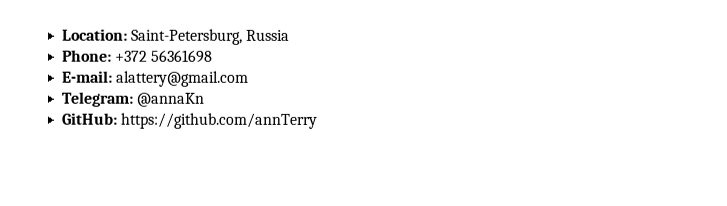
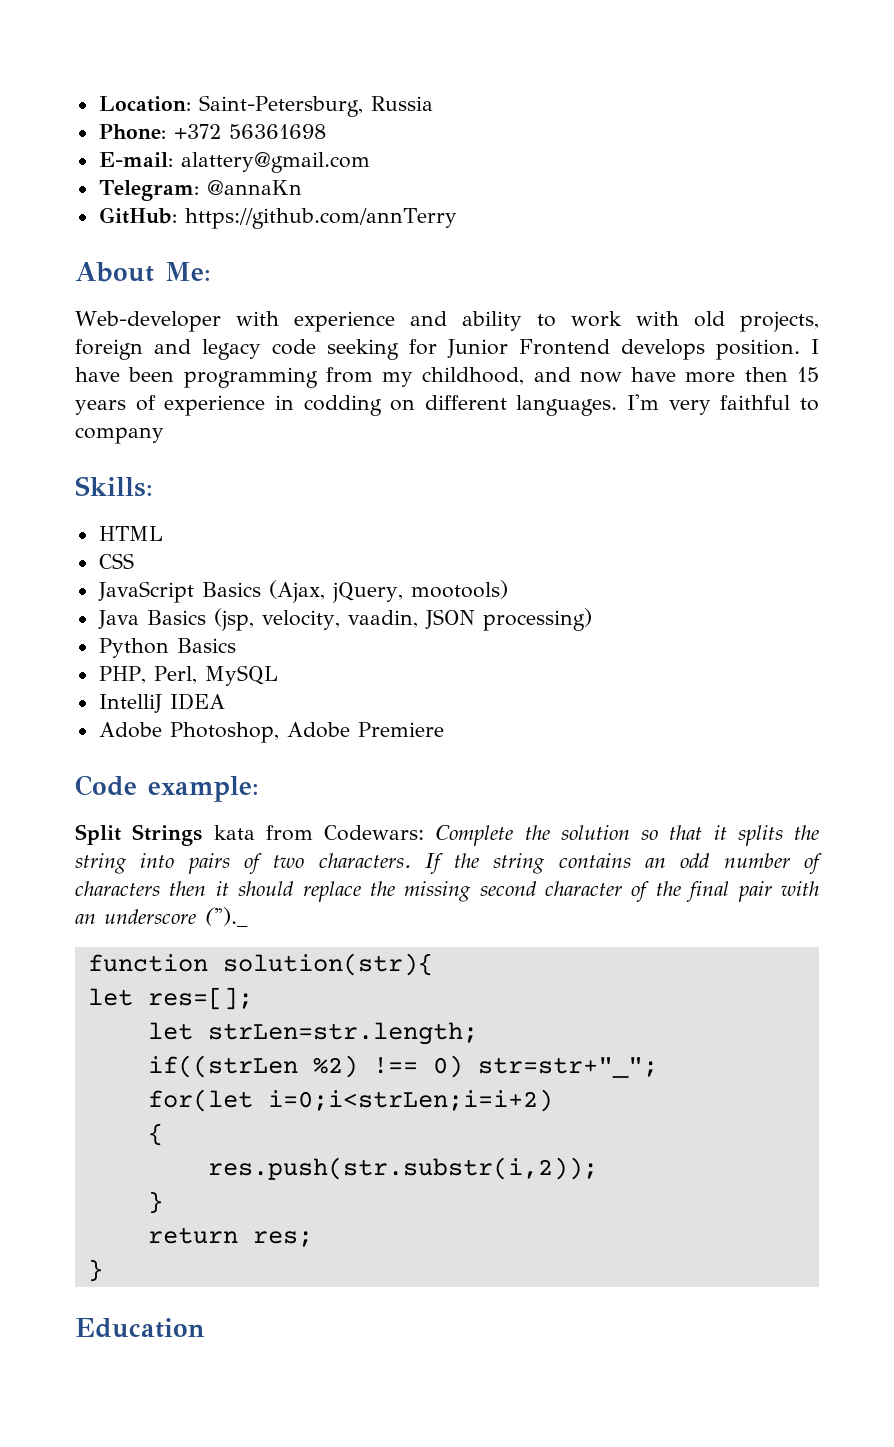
+ About Me:
+ Web-developer with experience and ability to work with old projects, foreign and legacy code seeking for Junior Frontend develops position. I have been programming from my childhood, and now have more then 15 years of experience in codding on different languages. I'm very faithful to company
+ Skills:
+ HTML
+ CSS
+ JavaScript Basics (Ajax, jQuery, mootools)
+ Java Basics (jsp, velocity, vaadin, JSON processing)
+ Python Basics
+ PHP, Perl, MySQL
+ IntelliJ IDEA
+ Adobe Photoshop, Adobe Premiere
+ Code example:
+ Split Strings kata from Codewars: Complete the solution so that it splits the string into pairs of two characters. If the string contains an odd number of characters then it should replace the missing second character of the final pair with an underscore ('')._
+ function solution(str){
+ let res=[];
+ let strLen=str.length;
+ if((strLen %2) !== 0) str=str+"_";
+ for(let i=0;i<strLen;i=i+2)
+ {
+ res.push(str.substr(i,2));
+ }
+ return res;
+ }
+ Education

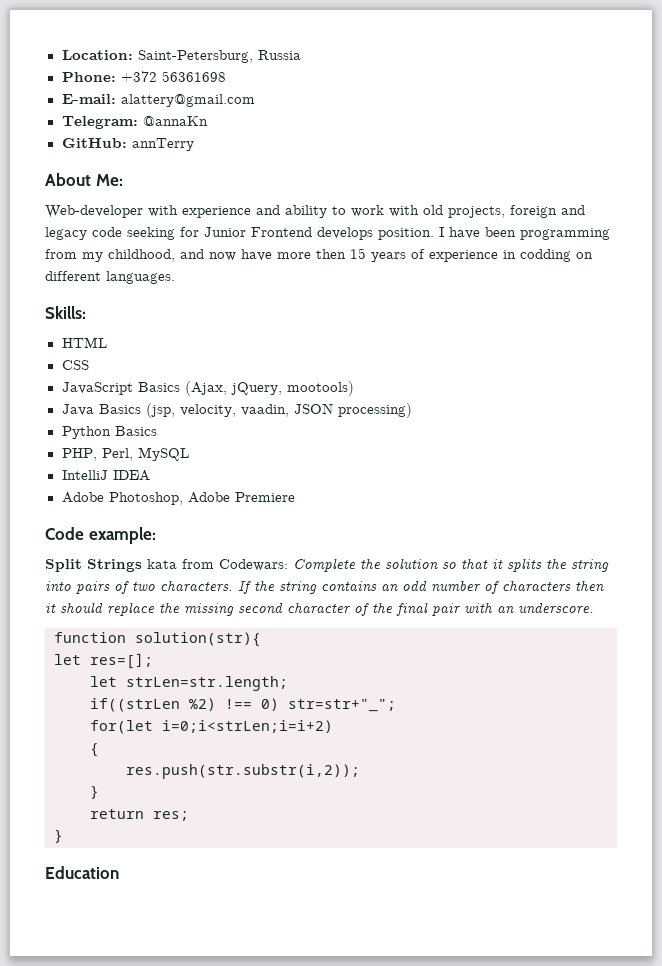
- GitHub: https://github.com/annTerry
+ GitHub: annTerry
- I'm very faithful to company
- If the string contains an odd number of characters then it should replace the missing second character of the final pair with an underscore ('')._
+ If the string contains an odd number of characters then it should replace the missing second character of the final pair with an underscore.

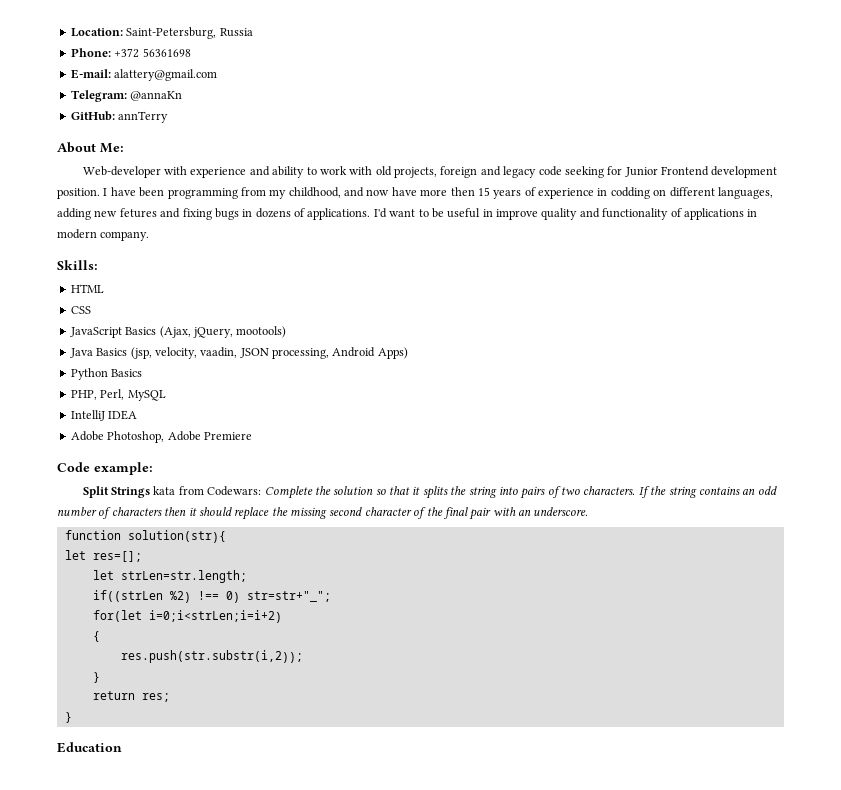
- Web-developer with experience and ability to work with old projects, foreign and legacy code seeking for Junior Frontend develops position.
+ Web-developer with experience and ability to work with old projects, foreign and legacy code seeking for Junior Frontend development position.
- I have been programming from my childhood, and now have more then 15 years of experience in codding on different languages.
+ I have been programming from my childhood, and now have more then 15 years of experience in codding on different languages, adding new fetures and fixing bugs in dozens of applications. I'd want to be useful in improve quality and functionality of applications in modern company.
- Java Basics (jsp, velocity, vaadin, JSON processing)
+ Java Basics (jsp, velocity, vaadin, JSON processing, Android Apps)

